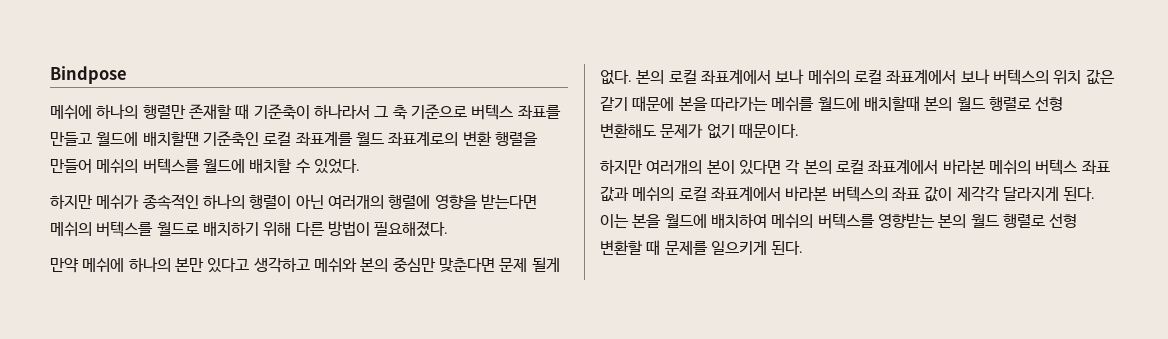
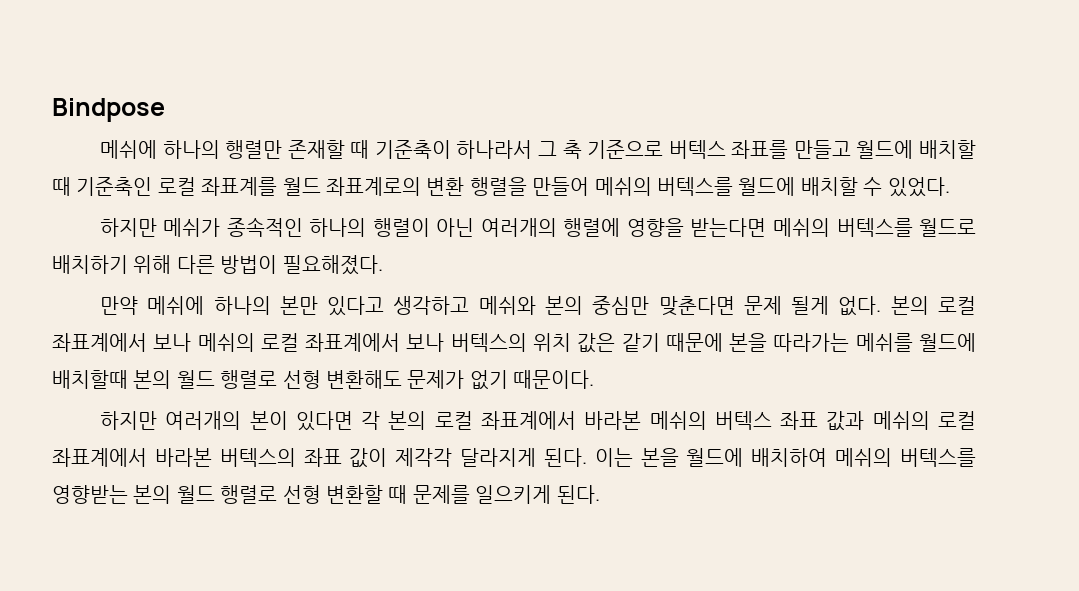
- 메쉬에 하나의 행렬만 존재할 때 기준축이 하나라서 그 축 기준으로 버텍스 좌표를 만들고 월드에 배치할땐 기준축인 로컬 좌표계를 월드 좌표계로의 변환 행렬을 만들어 메쉬의 버텍스를 월드에 배치할 수 있었다.
+ 메쉬에 하나의 행렬만 존재할 때 기준축이 하나라서 그 축 기준으로 버텍스 좌표를 만들고 월드에 배치할 때 기준축인 로컬 좌표계를 월드 좌표계로의 변환 행렬을 만들어 메쉬의 버텍스를 월드에 배치할 수 있었다.

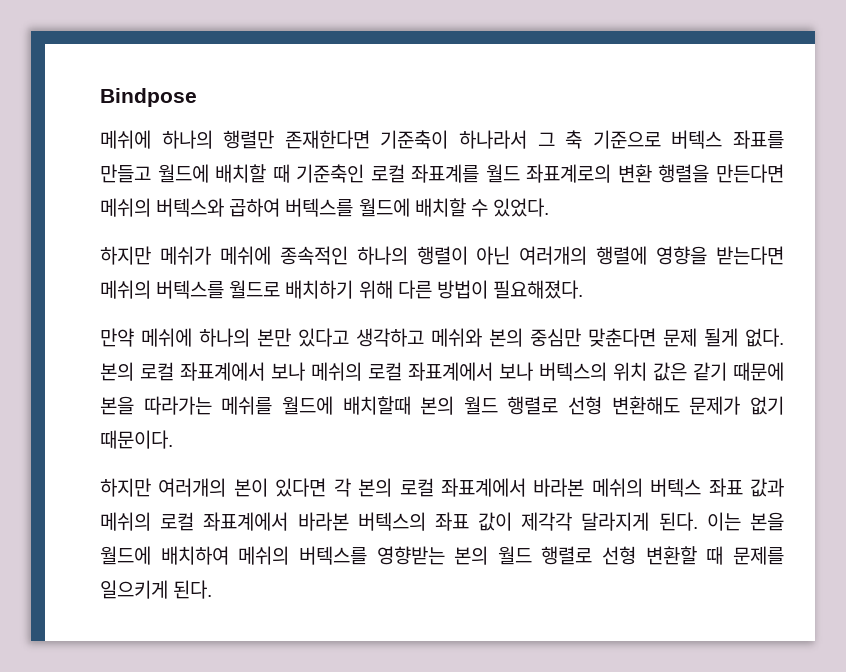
- 메쉬에 하나의 행렬만 존재할 때 기준축이 하나라서 그 축 기준으로 버텍스 좌표를 만들고 월드에 배치할 때 기준축인 로컬 좌표계를 월드 좌표계로의 변환 행렬을 만들어 메쉬의 버텍스를 월드에 배치할 수 있었다.
+ 메쉬에 하나의 행렬만 존재한다면 기준축이 하나라서 그 축 기준으로 버텍스 좌표를 만들고 월드에 배치할 때 기준축인 로컬 좌표계를 월드 좌표계로의 변환 행렬을 만든다면 메쉬의 버텍스와 곱하여 버텍스를 월드에 배치할 수 있었다.
- 하지만 메쉬가 종속적인 하나의 행렬이 아닌 여러개의 행렬에 영향을 받는다면 메쉬의 버텍스를 월드로 배치하기 위해 다른 방법이 필요해졌다.
+ 하지만 메쉬가 메쉬에 종속적인 하나의 행렬이 아닌 여러개의 행렬에 영향을 받는다면 메쉬의 버텍스를 월드로 배치하기 위해 다른 방법이 필요해졌다.

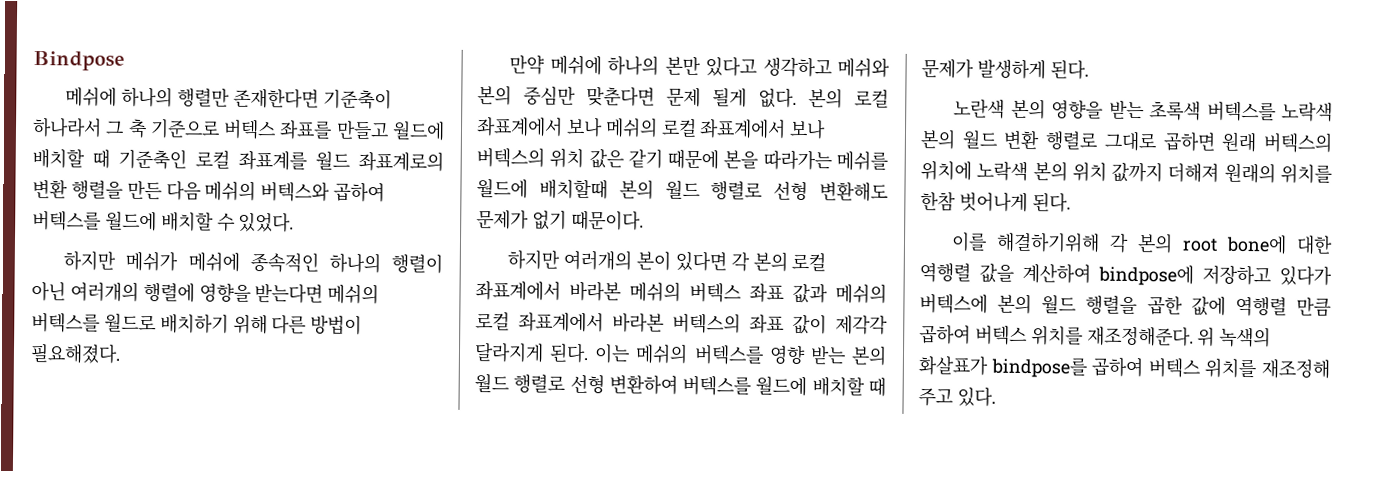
- 메쉬에 하나의 행렬만 존재한다면 기준축이 하나라서 그 축 기준으로 버텍스 좌표를 만들고 월드에 배치할 때 기준축인 로컬 좌표계를 월드 좌표계로의 변환 행렬을 만든다면 메쉬의 버텍스와 곱하여 버텍스를 월드에 배치할 수 있었다.
+ 메쉬에 하나의 행렬만 존재한다면 기준축이 하나라서 그 축 기준으로 버텍스 좌표를 만들고 월드에 배치할 때 기준축인 로컬 좌표계를 월드 좌표계로의 변환 행렬을 만든 다음 메쉬의 버텍스와 곱하여 버텍스를 월드에 배치할 수 있었다.
- 이는 본을 월드에 배치하여 메쉬의 버텍스를 영향받는 본의 월드 행렬로 선형 변환할 때 문제를 일으키게 된다.
+ 이는 메쉬의 버텍스를 영향 받는 본의 월드 행렬로 선형 변환하여 버텍스를 월드에 배치할 때 문제가 발생하게 된다.
+ 노란색 본의 영향을 받는 초록색 버텍스를 노락색 본의 월드 변환 행렬로 그대로 곱하면 원래 버텍스의 위치에 노락색 본의 위치 값까지 더해져 원래의 위치를 한참 벗어나게 된다.
+ 이를 해결하기위해 각 본의 root bone에 대한 역행렬 값을 계산하여 bindpose에 저장하고 있다가 버텍스에 본의 월드 행렬을 곱한 값에 역행렬 만큼 곱하여 버텍스 위치를 재조정해준다. 위 녹색의 화살표가 bindpose를 곱하여 버텍스 위치를 재조정해 주고 있다.

